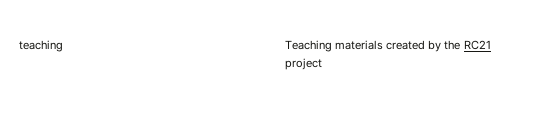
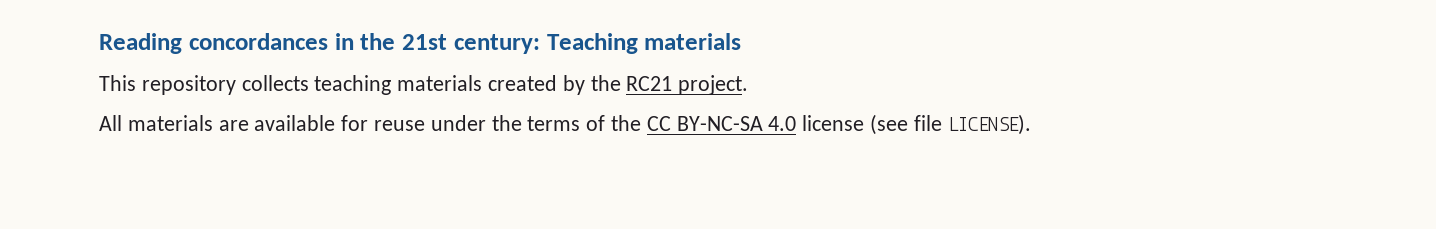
- teaching
- Teaching materials created by the RC21 project
+ Reading concordances in the 21st century: Teaching materials
+ This repository collects teaching materials created by the RC21 project.
+ All materials are available for reuse under the terms of the CC BY-NC-SA 4.0 license (see file LICENSE).

